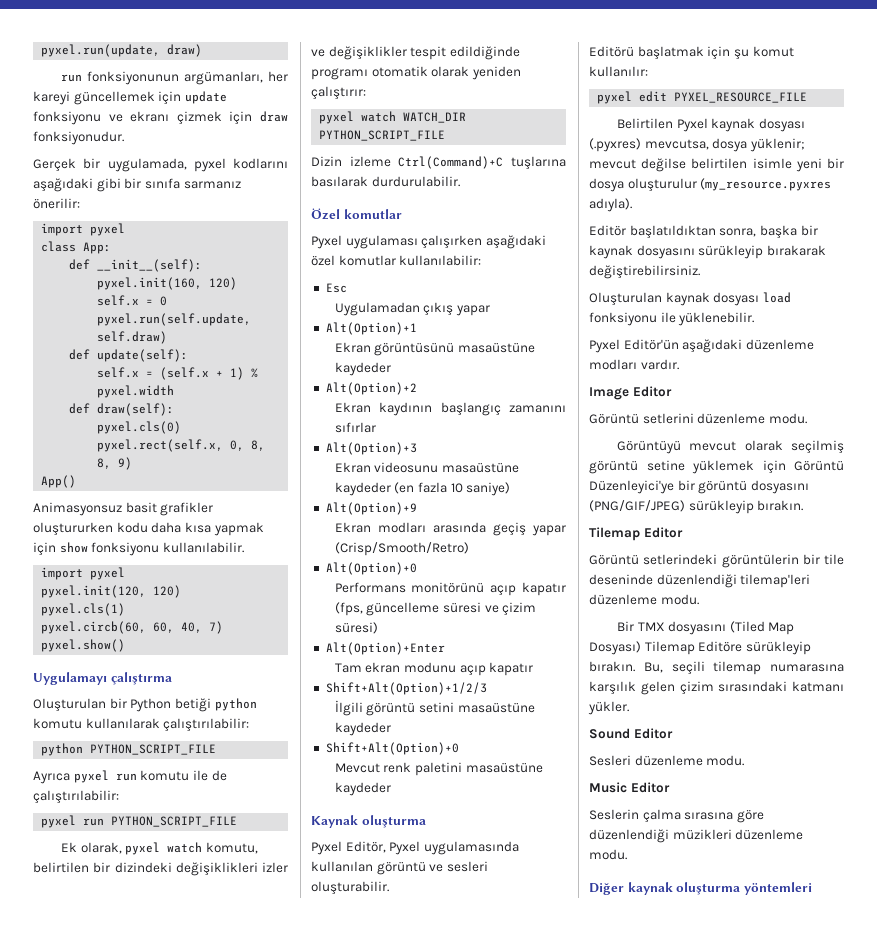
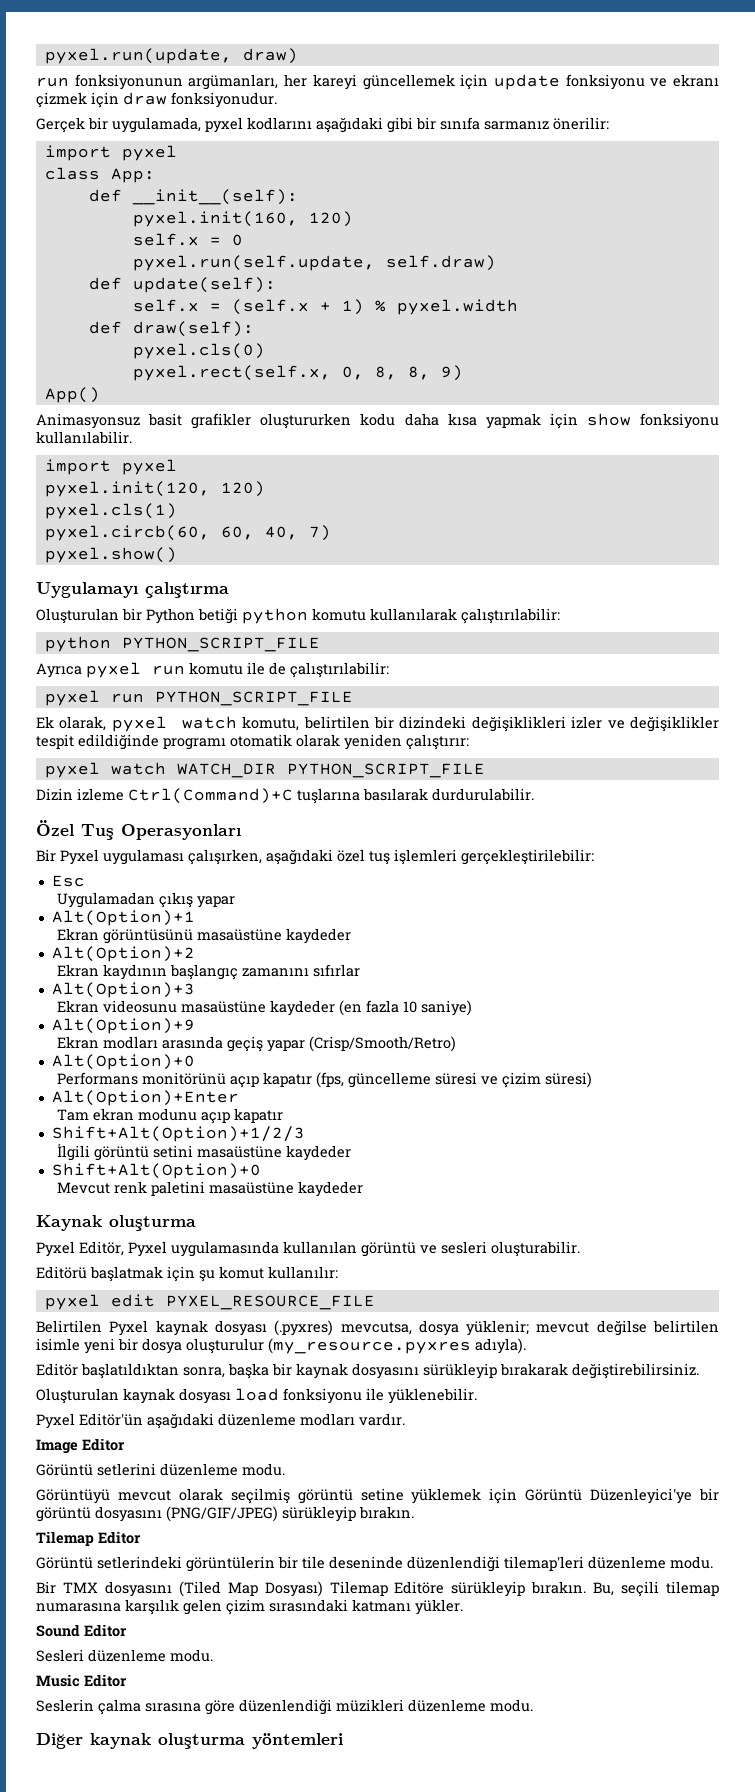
- Özel komutlar
- Pyxel uygulaması çalışırken aşağıdaki özel komutlar kullanılabilir:
+ Özel Tuş Operasyonları
+ Bir Pyxel uygulaması çalışırken, aşağıdaki özel tuş işlemleri gerçekleştirilebilir:

